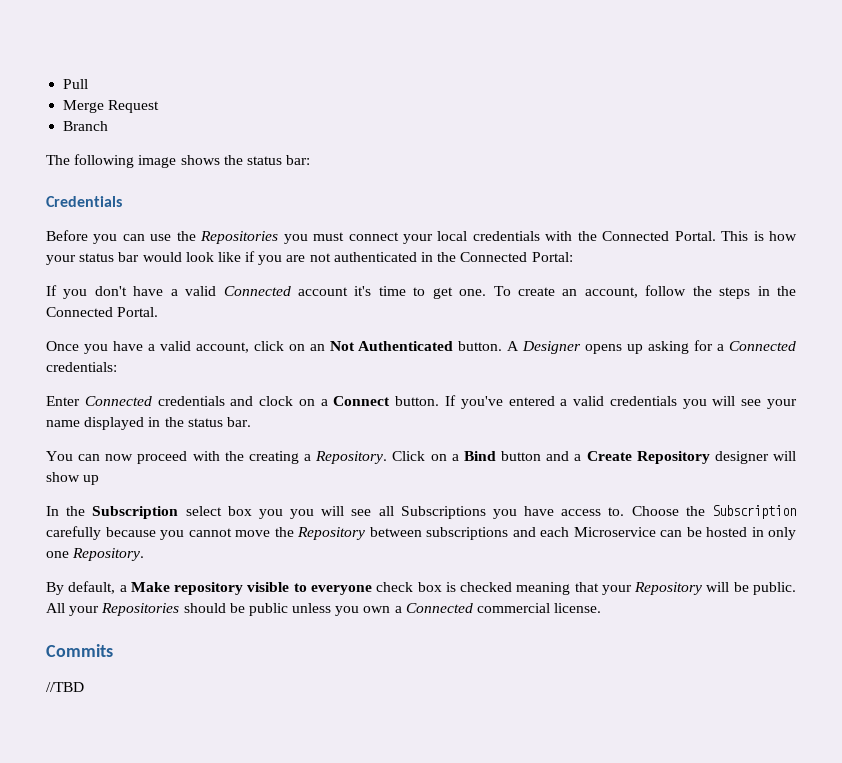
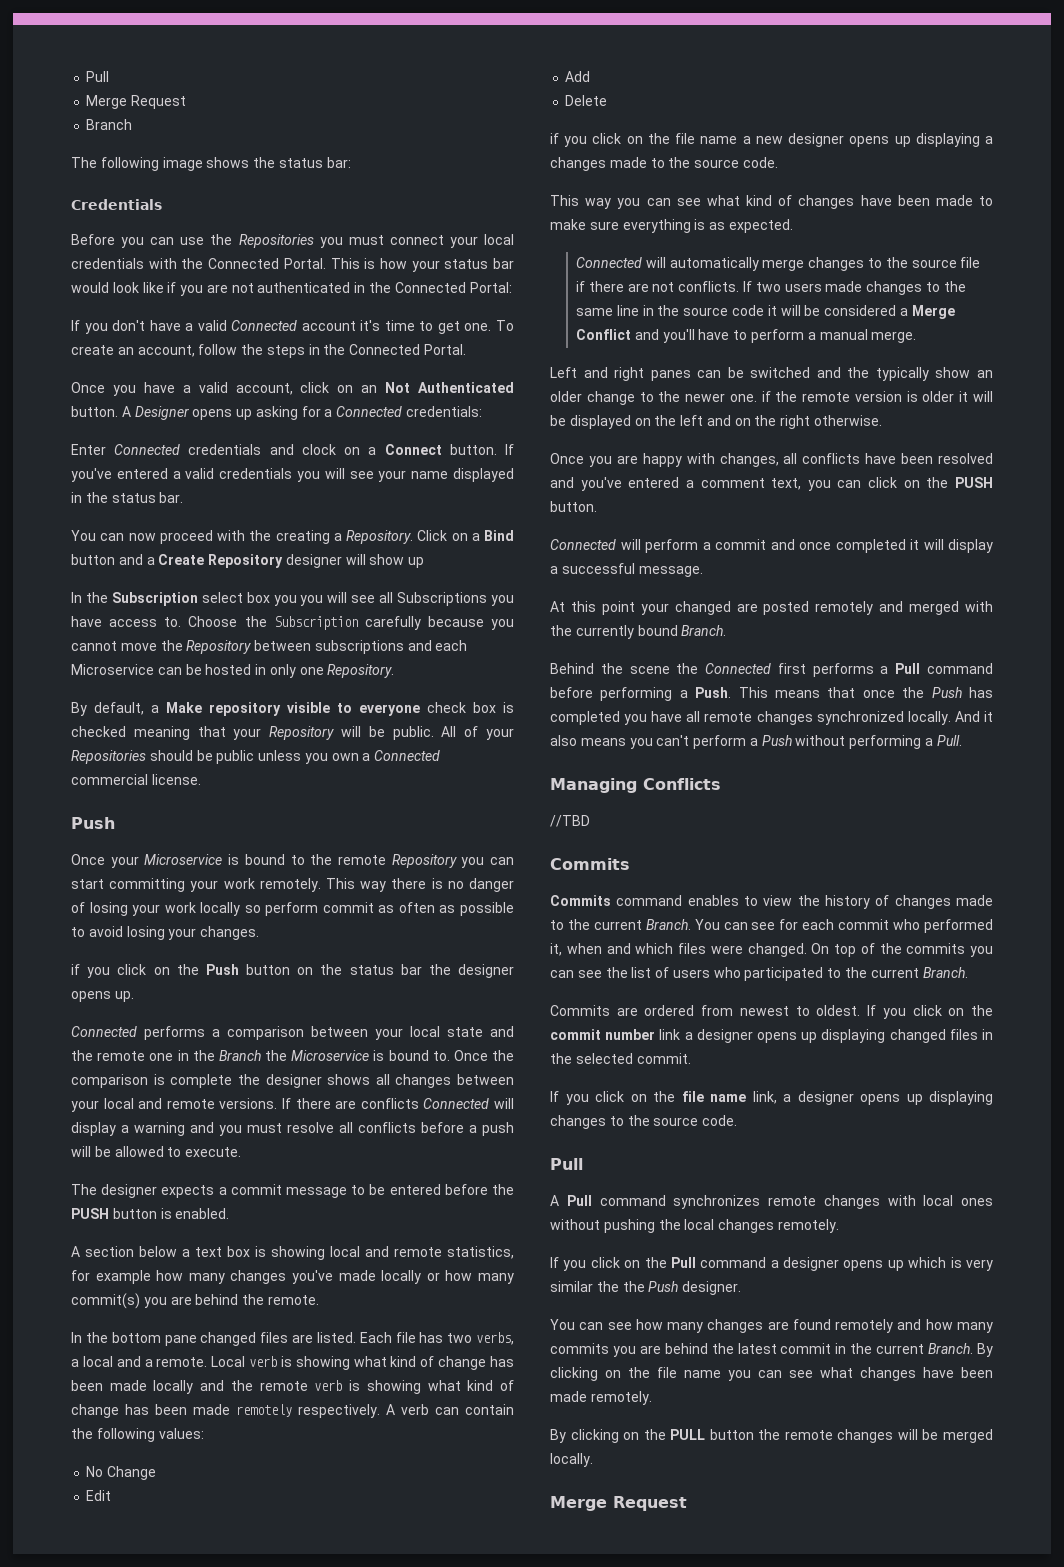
- All your Repositories should be public unless you own a Connected commercial license.
+ All of your Repositories should be public unless you own a Connected commercial license.
+ Push
+ Once your Microservice is bound to the remote Repository you can start committing your work remotely. This way there is no danger of losing your work locally so perform commit as often as possible to avoid losing your changes.
+ if you click on the Push button on the status bar the designer opens up.
+ Connected performs a comparison between your local state and the remote one in the Branch the Microservice is bound to. Once the comparison is complete the designer shows all changes between your local and remote versions. If there are conflicts Connected will display a warning and you must resolve all conflicts before a push will be allowed to execute.
+ The designer expects a commit message to be entered before the PUSH button is enabled.
+ A section below a text box is showing local and remote statistics, for example how many changes you've made locally or how many commit(s) you are behind the remote.
+ In the bottom pane changed files are listed. Each file has two verbs, a local and a remote. Local verb is showing what kind of change has been made locally and the remote verb is showing what kind of change has been made remotely respectively. A verb can contain the following values:
+ No Change
+ Edit
+ Add
+ Delete
+ if you click on the file name a new designer opens up displaying a changes made to the source code.
+ This way you can see what kind of changes have been made to make sure everything is as expected.
+ Connected will automatically merge changes to the source file if there are not conflicts. If two users made changes to the same line in the source code it will be considered a Merge Conflict and you'll have to perform a manual merge.
+ Left and right panes can be switched and the typically show an older change to the newer one. if the remote version is older it will be displayed on the left and on the right otherwise.
+ Once you are happy with changes, all conflicts have been resolved and you've entered a comment text, you can click on the PUSH button.
+ Connected will perform a commit and once completed it will display a successful message.
+ At this point your changed are posted remotely and merged with the currently bound Branch.
+ Behind the scene the Connected first performs a Pull command before performing a Push. This means that once the Push has completed you have all remote changes synchronized locally. And it also means you can't perform a Push without performing a Pull.
+ Managing Conflicts
+ //TBD
  Commits
- //TBD
+ Commits command enables to view the history of changes made to the current Branch. You can see for each commit who performed it, when and which files were changed. On top of the commits you can see the list of users who participated to the current Branch.
+ Commits are ordered from newest to oldest. If you click on the commit number link a designer opens up displaying changed files in the selected commit.
+ If you click on the file name link, a designer opens up displaying changes to the source code.
+ Pull
+ A Pull command synchronizes remote changes with local ones without pushing the local changes remotely.
+ If you click on the Pull command a designer opens up which is very similar the the Push designer.
+ You can see how many changes are found remotely and how many commits you are behind the latest commit in the current Branch. By clicking on the file name you can see what changes have been made remotely.
+ By clicking on the PULL button the remote changes will be merged locally.
+ Merge Request

